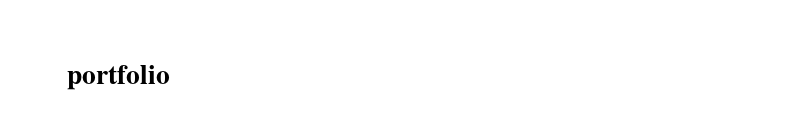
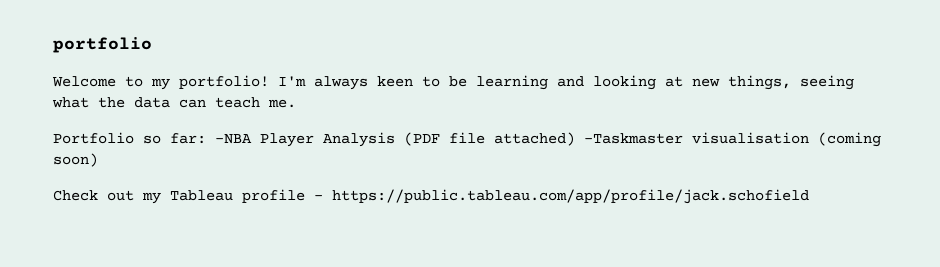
+ Welcome to my portfolio! I'm always keen to be learning and looking at new things, seeing what the data can teach me.
+ Portfolio so far: -NBA Player Analysis (PDF file attached) -Taskmaster visualisation (coming soon)
+ Check out my Tableau profile - https://public.tableau.com/app/profile/jack.schofield

